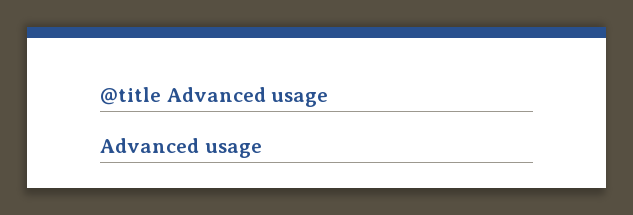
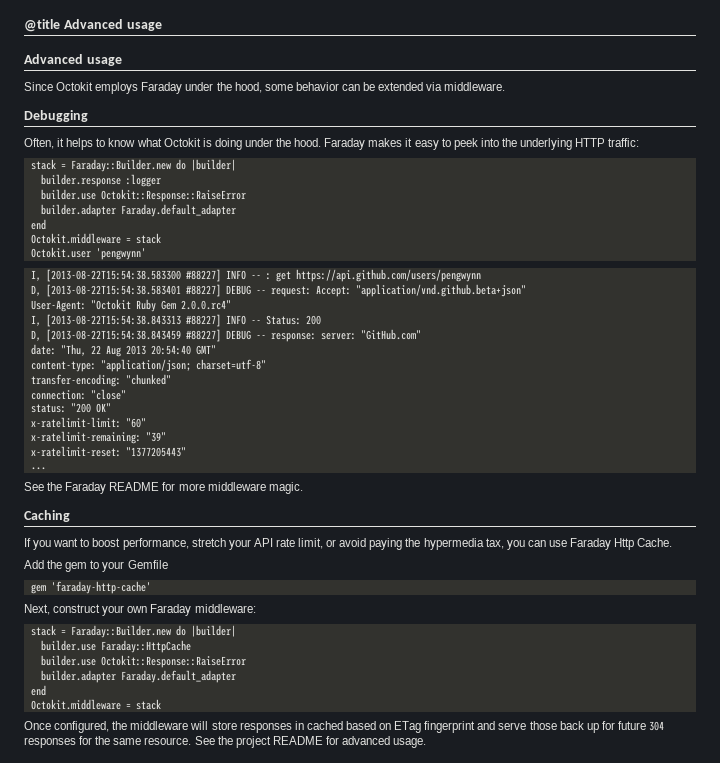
+ Since Octokit employs Faraday under the hood, some behavior can be extended via middleware.
+ Debugging
+ Often, it helps to know what Octokit is doing under the hood. Faraday makes it easy to peek into the underlying HTTP traffic:
+ stack = Faraday::Builder.new do |builder|
+ builder.response :logger
+ builder.use Octokit::Response::RaiseError
+ builder.adapter Faraday.default_adapter
+ end
+ Octokit.middleware = stack
+ Octokit.user 'pengwynn'
+ I, [2013-08-22T15:54:38.583300 #88227] INFO -- : get https://api.github.com/users/pengwynn
+ D, [2013-08-22T15:54:38.583401 #88227] DEBUG -- request: Accept: "application/vnd.github.beta+json"
+ User-Agent: "Octokit Ruby Gem 2.0.0.rc4"
+ I, [2013-08-22T15:54:38.843313 #88227] INFO -- Status: 200
+ D, [2013-08-22T15:54:38.843459 #88227] DEBUG -- response: server: "GitHub.com"
+ date: "Thu, 22 Aug 2013 20:54:40 GMT"
+ content-type: "application/json; charset=utf-8"
+ transfer-encoding: "chunked"
+ connection: "close"
+ status: "200 OK"
+ x-ratelimit-limit: "60"
+ x-ratelimit-remaining: "39"
+ x-ratelimit-reset: "1377205443"
+ ...
+ See the Faraday README for more middleware magic.
+ Caching
+ If you want to boost performance, stretch your API rate limit, or avoid paying the hypermedia tax, you can use Faraday Http Cache.
+ Add the gem to your Gemfile
+ gem 'faraday-http-cache'
+ Next, construct your own Faraday middleware:
+ stack = Faraday::Builder.new do |builder|
+ builder.use Faraday::HttpCache
+ builder.use Octokit::Response::RaiseError
+ builder.adapter Faraday.default_adapter
+ end
+ Octokit.middleware = stack
+ Once configured, the middleware will store responses in cached based on ETag fingerprint and serve those back up for future 304 responses for the same resource. See the project README for advanced usage.

